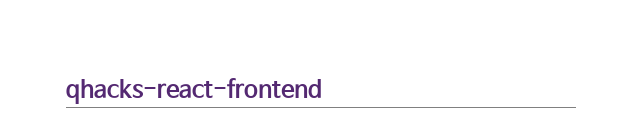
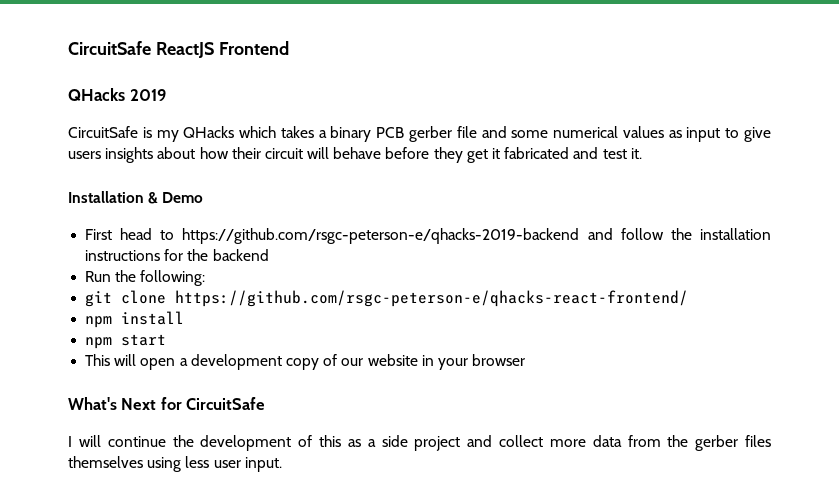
- qhacks-react-frontend
+ CircuitSafe ReactJS Frontend
+ QHacks 2019
+ CircuitSafe is my QHacks which takes a binary PCB gerber file and some numerical values as input to give users insights about how their circuit will behave before they get it fabricated and test it.
+ Installation & Demo
+ First head to https://github.com/rsgc-peterson-e/qhacks-2019-backend and follow the installation instructions for the backend
+ Run the following:
+ git clone https://github.com/rsgc-peterson-e/qhacks-react-frontend/
+ npm install
+ npm start
+ This will open a development copy of our website in your browser
+ What's Next for CircuitSafe
+ I will continue the development of this as a side project and collect more data from the gerber files themselves using less user input.

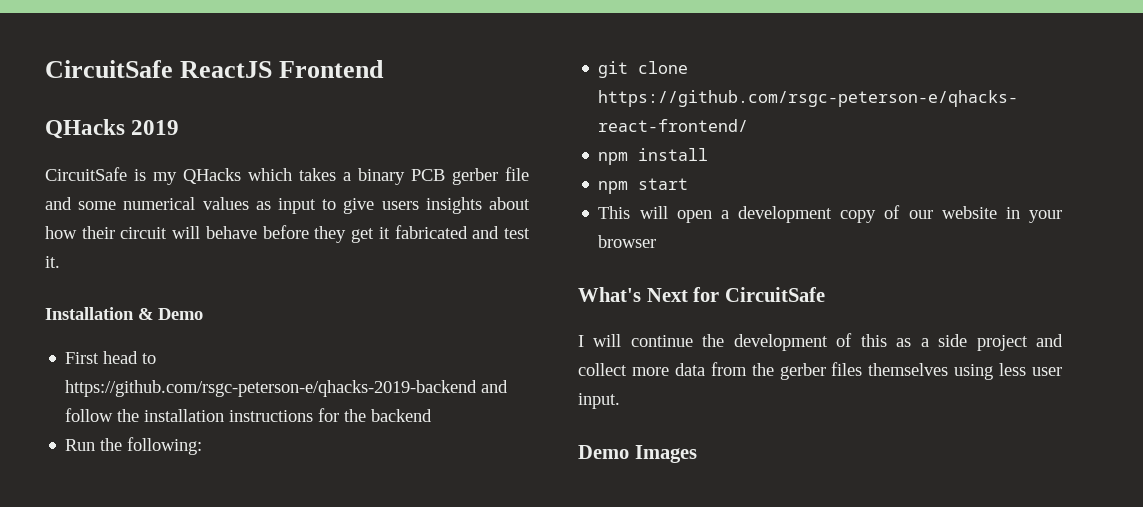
+ Demo Images

